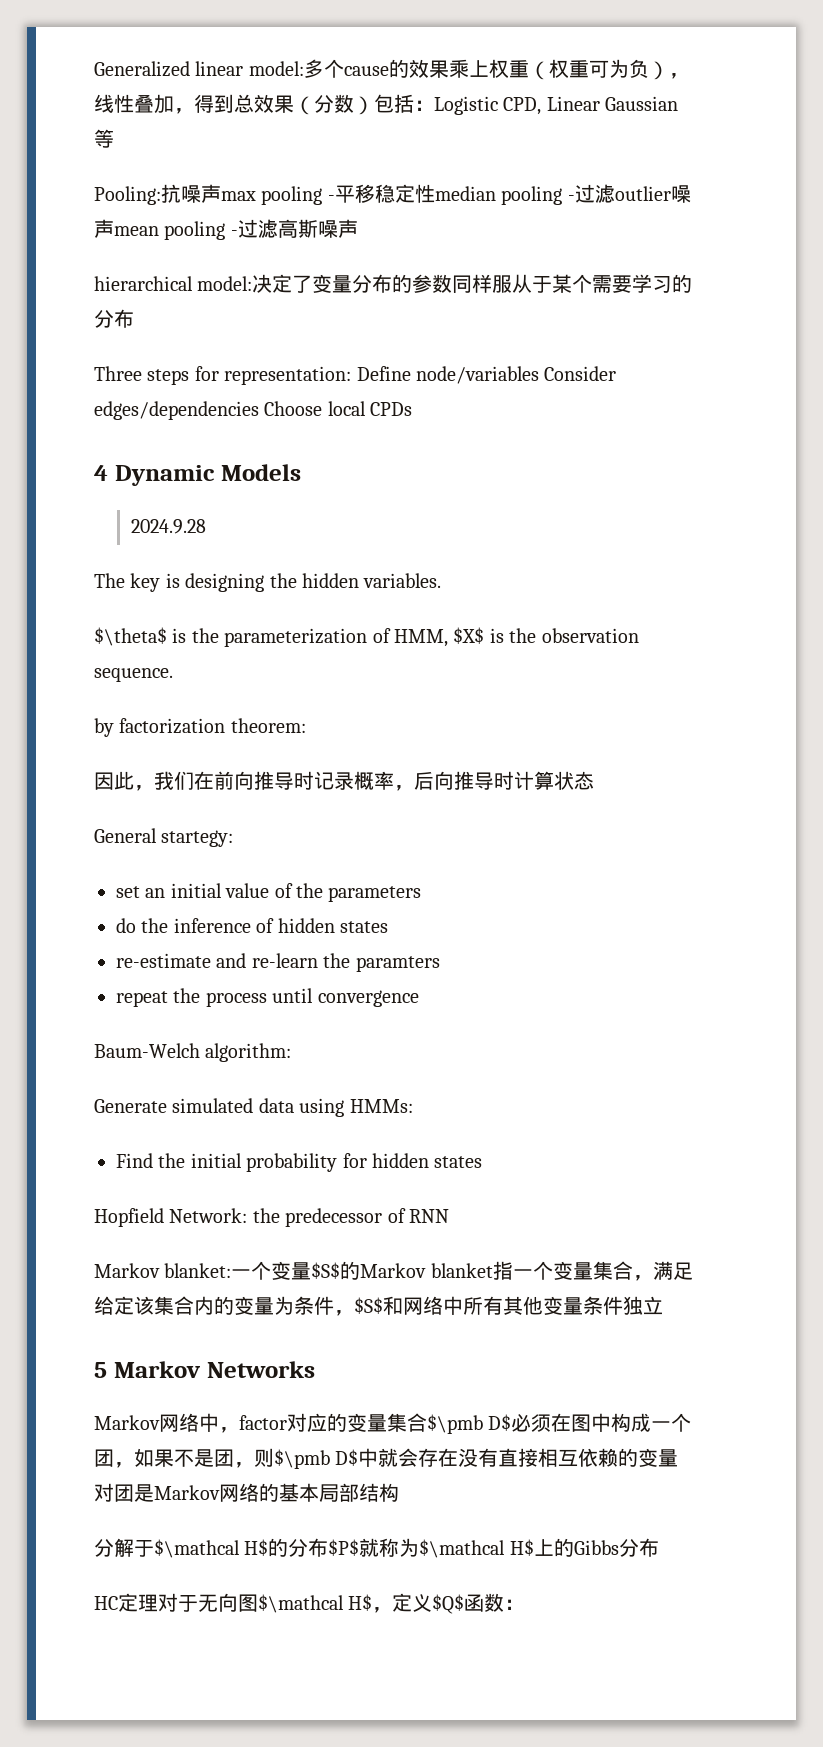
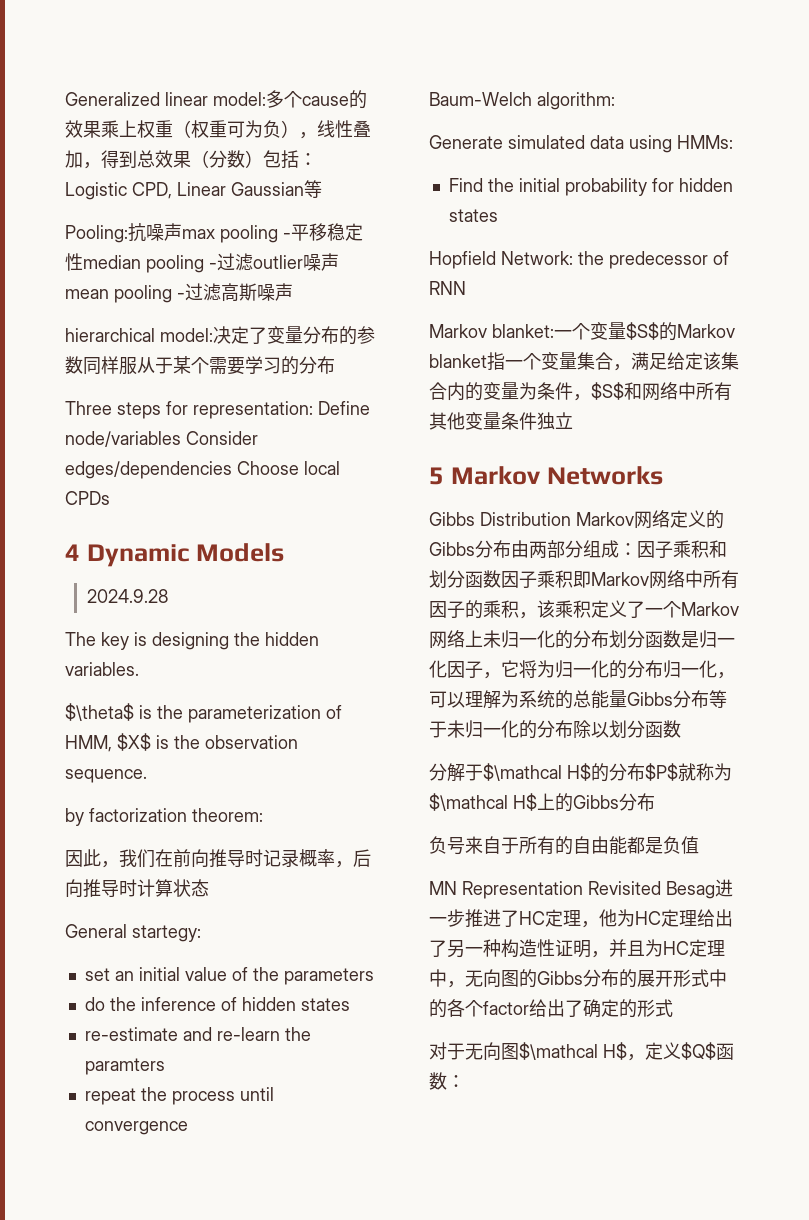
- Markov网络中，factor对应的变量集合$\pmb D$必须在图中构成一个团，如果不是团，则$\pmb D$中就会存在没有直接相互依赖的变量对团是Markov网络的基本局部结构
+ Gibbs Distribution Markov网络定义的Gibbs分布由两部分组成：因子乘积和划分函数因子乘积即Markov网络中所有因子的乘积，该乘积定义了一个Markov网络上未归一化的分布划分函数是归一化因子，它将为归一化的分布归一化，可以理解为系统的总能量Gibbs分布等于未归一化的分布除以划分函数
- HC定理对于无向图$\mathcal H$，定义$Q$函数：
+ 负号来自于所有的自由能都是负值
+ MN Representation Revisited Besag进一步推进了HC定理，他为HC定理给出了另一种构造性证明，并且为HC定理中，无向图的Gibbs分布的展开形式中的各个factor给出了确定的形式
+ 对于无向图$\mathcal H$，定义$Q$函数：

